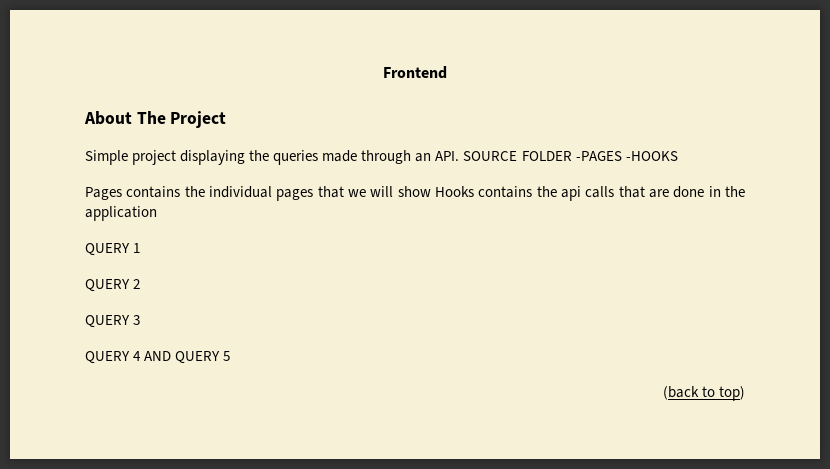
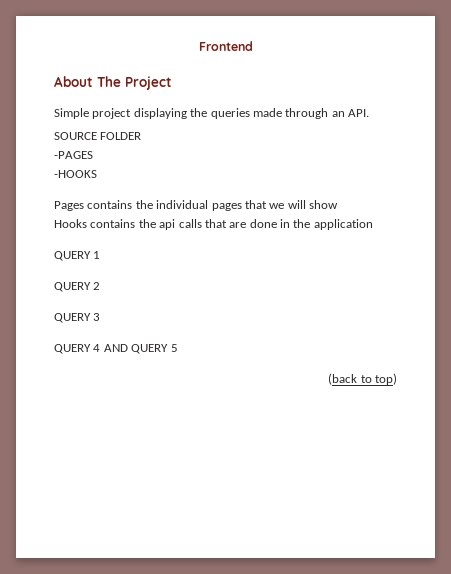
- Simple project displaying the queries made through an API. SOURCE FOLDER -PAGES -HOOKS
+ Simple project displaying the queries made through an API.
+ SOURCE FOLDER
+ -PAGES
+ -HOOKS
- Pages contains the individual pages that we will show Hooks contains the api calls that are done in the application
+ Pages contains the individual pages that we will show
+ Hooks contains the api calls that are done in the application

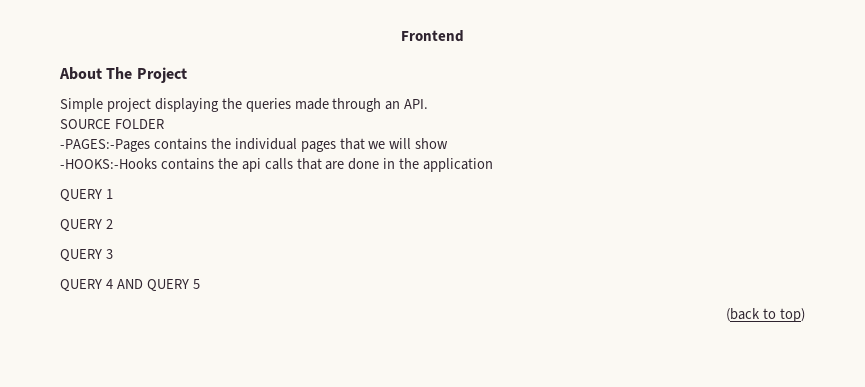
- -PAGES
- -HOOKS
- Pages contains the individual pages that we will show
+ -PAGES:-Pages contains the individual pages that we will show
- Hooks contains the api calls that are done in the application
+ -HOOKS:-Hooks contains the api calls that are done in the application

